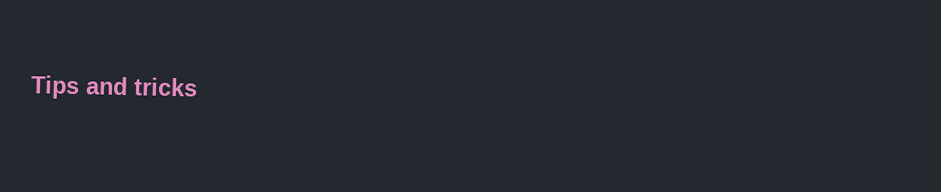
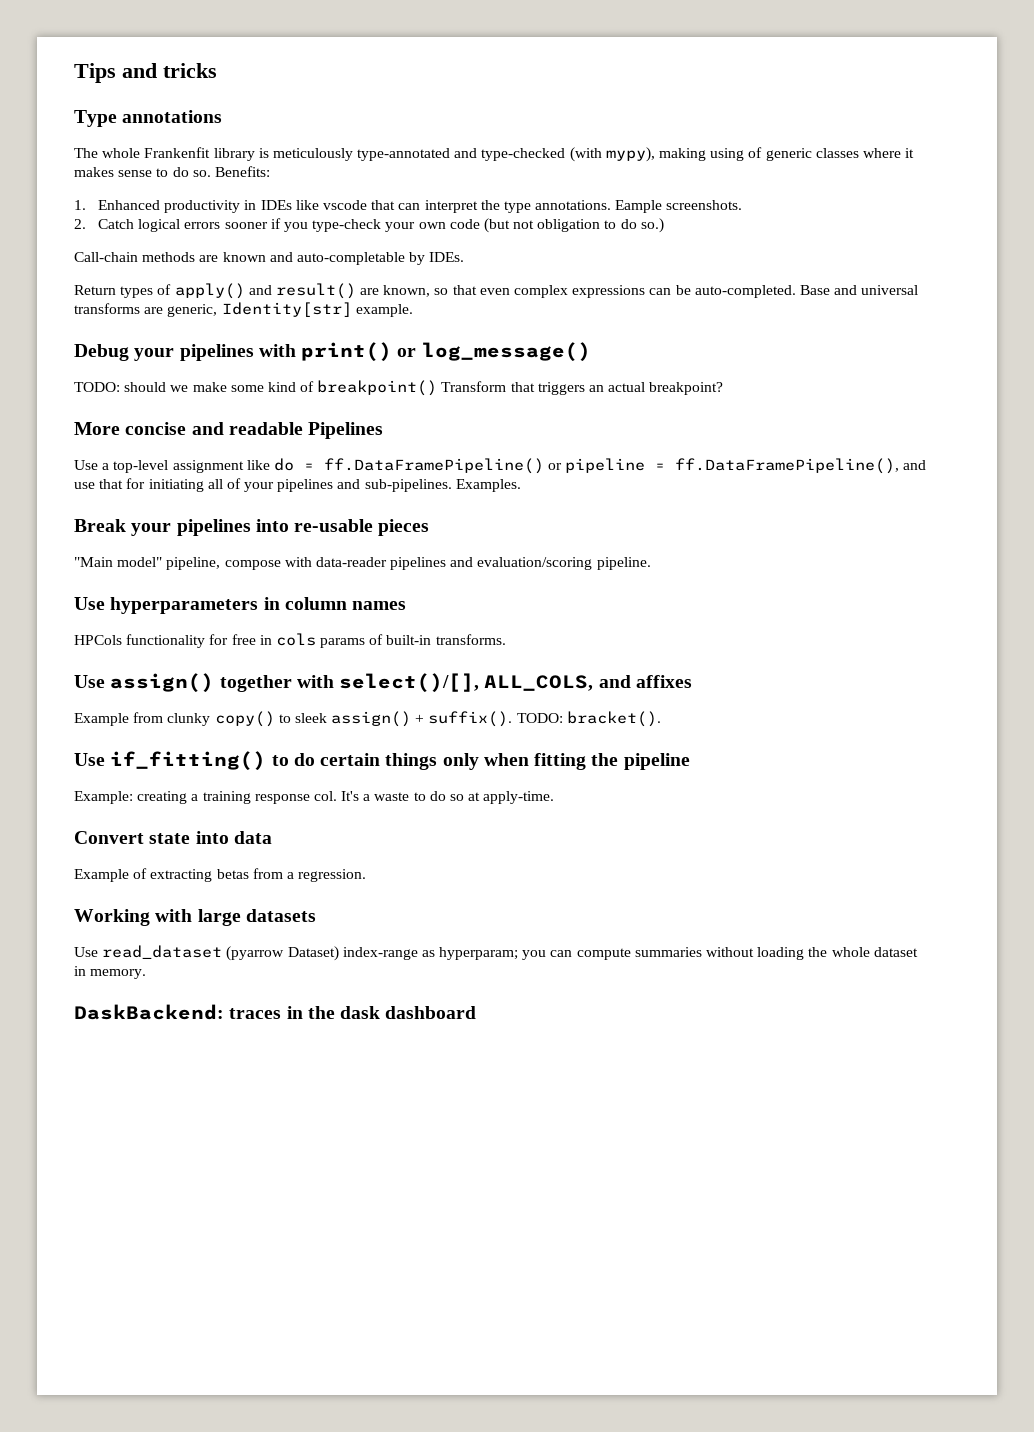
+ Type annotations
+ The whole Frankenfit library is meticulously type-annotated and type-checked (with mypy), making using of generic classes where it makes sense to do so. Benefits:
+ 1. Enhanced productivity in IDEs like vscode that can interpret the type annotations. Eample screenshots.
+ 2. Catch logical errors sooner if you type-check your own code (but not obligation to do so.)
+ Call-chain methods are known and auto-completable by IDEs.
+ Return types of apply() and result() are known, so that even complex expressions can be auto-completed. Base and universal transforms are generic, Identity[str] example.
+ Debug your pipelines with print() or log_message()
+ TODO: should we make some kind of breakpoint() Transform that triggers an actual breakpoint?
+ More concise and readable Pipelines
+ Use a top-level assignment like do = ff.DataFramePipeline() or pipeline = ff.DataFramePipeline(), and use that for initiating all of your pipelines and sub-pipelines. Examples.
+ Break your pipelines into re-usable pieces
+ "Main model" pipeline, compose with data-reader pipelines and evaluation/scoring pipeline.
+ Use hyperparameters in column names
+ HPCols functionality for free in cols params of built-in transforms.
+ Use assign() together with select()/[], ALL_COLS, and affixes
+ Example from clunky copy() to sleek assign() + suffix(). TODO: bracket().
+ Use if_fitting() to do certain things only when fitting the pipeline
+ Example: creating a training response col. It's a waste to do so at apply-time.
+ Convert state into data
+ Example of extracting betas from a regression.
+ Working with large datasets
+ Use read_dataset (pyarrow Dataset) index-range as hyperparam; you can compute summaries without loading the whole dataset in memory.
+ DaskBackend: traces in the dask dashboard

